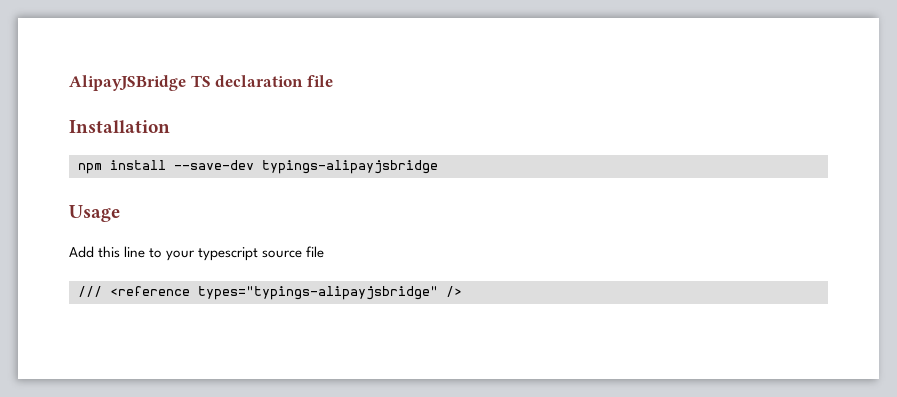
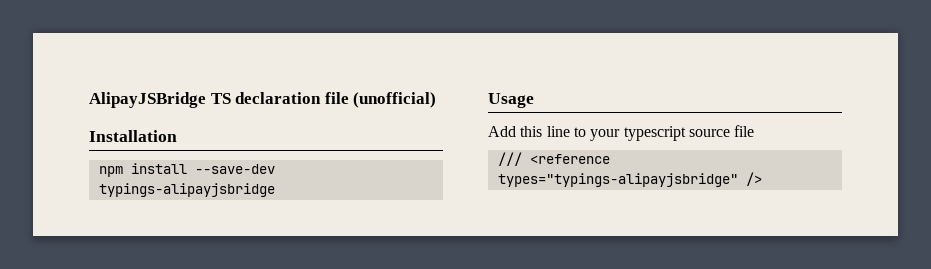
- AlipayJSBridge TS declaration file
+ AlipayJSBridge TS declaration file (unofficial)

